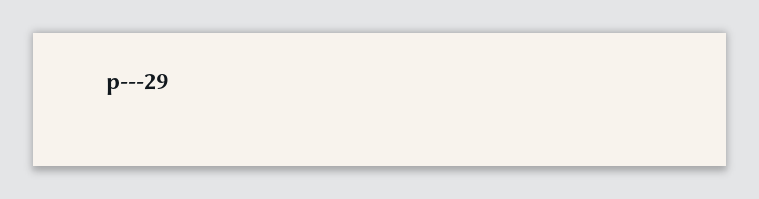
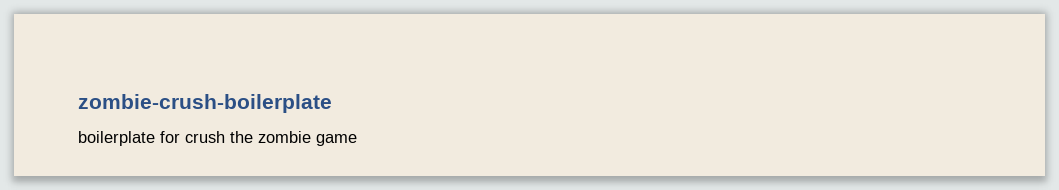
- p---29
+ zombie-crush-boilerplate
+ boilerplate for crush the zombie game

